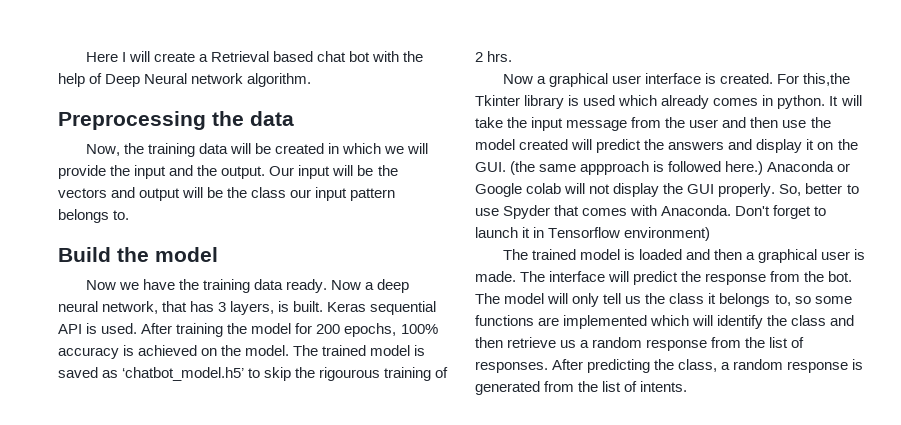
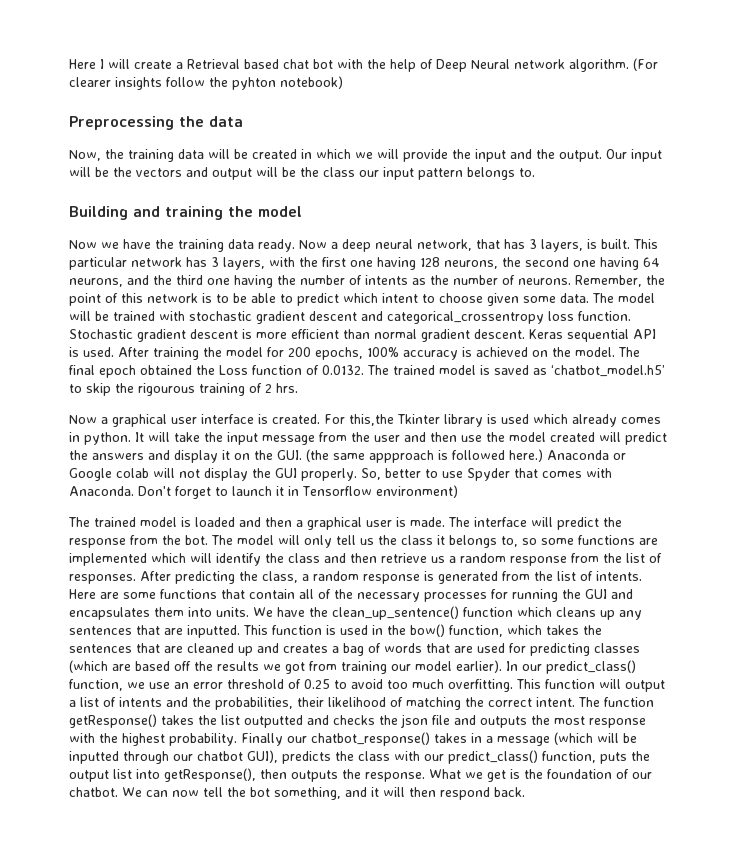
+ (For clearer insights follow the pyhton notebook)
- Build the model
+ Building and training the model
+ This particular network has 3 layers, with the first one having 128 neurons, the second one having 64 neurons, and the third one having the number of intents as the number of neurons. Remember, the point of this network is to be able to predict which intent to choose given some data. The model will be trained with stochastic gradient descent and categorical_crossentropy loss function. Stochastic gradient descent is more efficient than normal gradient descent.
- The trained model is saved as ‘chatbot_model.h5’ to skip the rigourous training of 2 hrs.
+ The final epoch obtained the Loss function of 0.0132. The trained model is saved as ‘chatbot_model.h5’ to skip the rigourous training of 2 hrs.
+ Here are some functions that contain all of the necessary processes for running the GUI and encapsulates them into units. We have the clean_up_sentence() function which cleans up any sentences that are inputted. This function is used in the bow() function, which takes the sentences that are cleaned up and creates a bag of words that are used for predicting classes (which are based off the results we got from training our model earlier). In our predict_class() function, we use an error threshold of 0.25 to avoid too much overfitting. This function will output a list of intents and the probabilities, their likelihood of matching the correct intent. The function getResponse() takes the list outputted and checks the json file and outputs the most response with the highest probability. Finally our chatbot_response() takes in a message (which will be inputted through our chatbot GUI), predicts the class with our predict_class() function, puts the output list into getResponse(), then outputs the response. What we get is the foundation of our chatbot. We can now tell the bot something, and it will then respond back.

